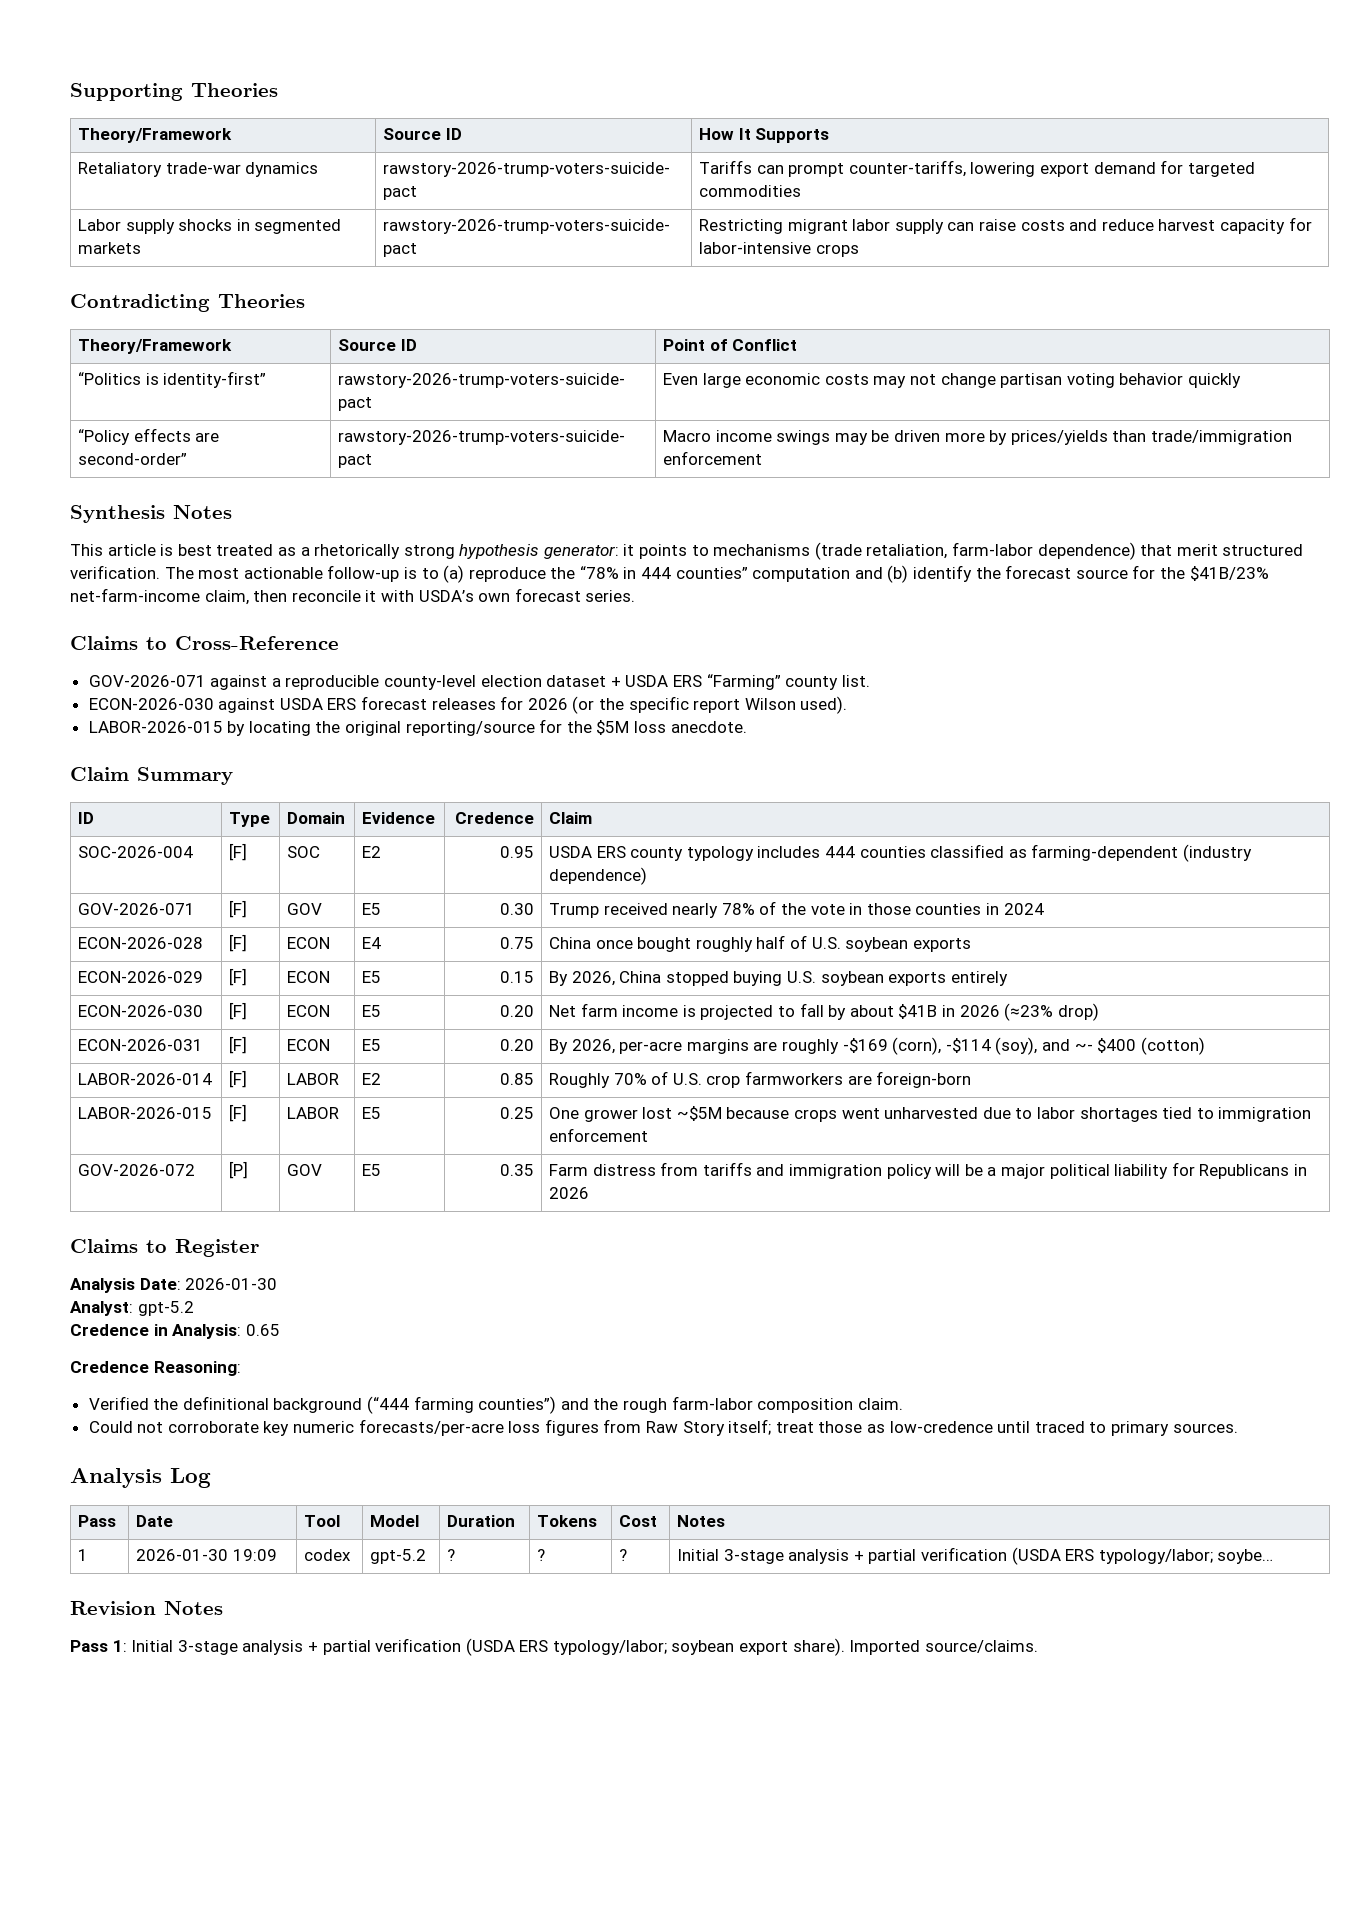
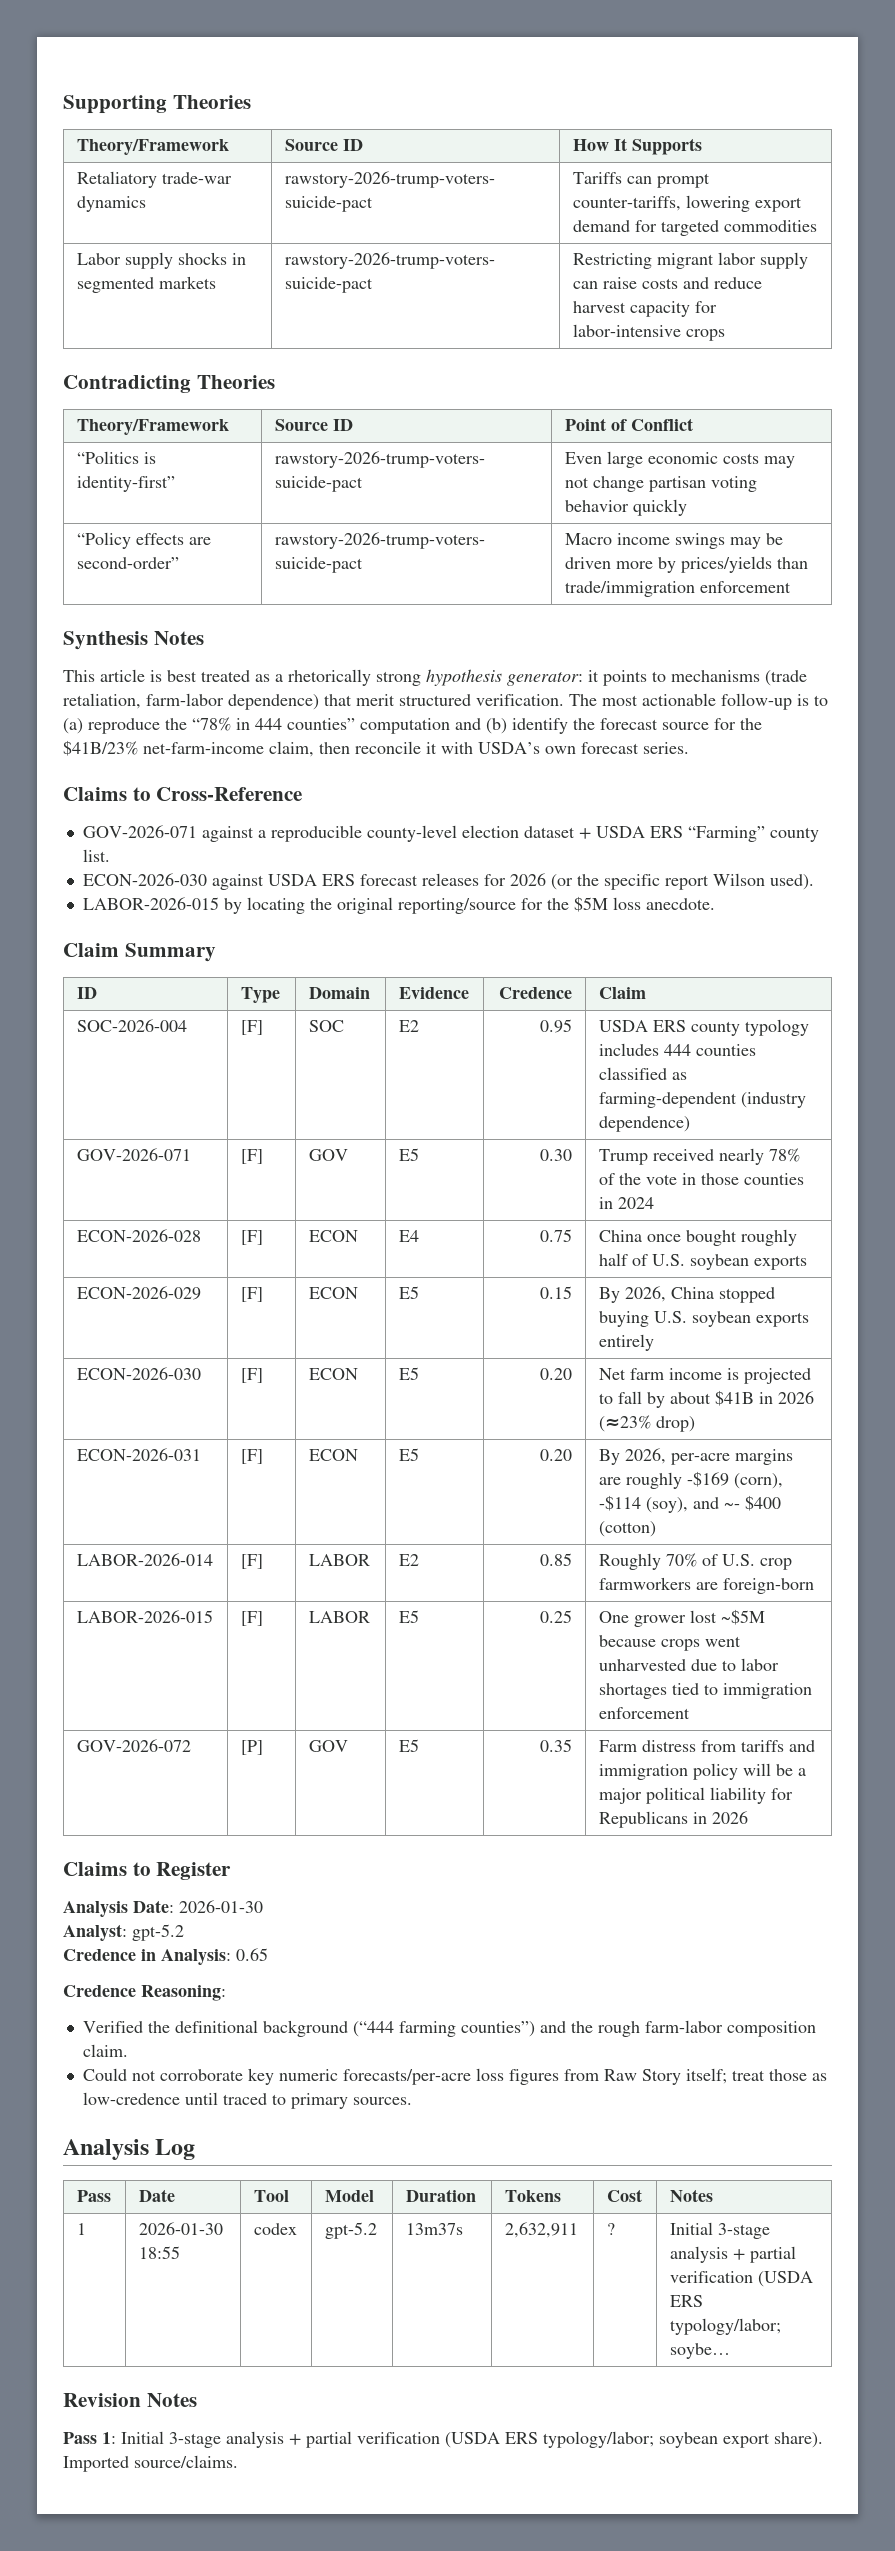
- 1 | 2026-01-30 19:09 | codex | gpt-5.2 | ? | ? | ? | Initial 3-stage analysis + partial verification (USDA ERS typology/labor; soybe…
+ 1 | 2026-01-30 18:55 | codex | gpt-5.2 | 13m37s | 2,632,911 | ? | Initial 3-stage analysis + partial verification (USDA ERS typology/labor; soybe…

